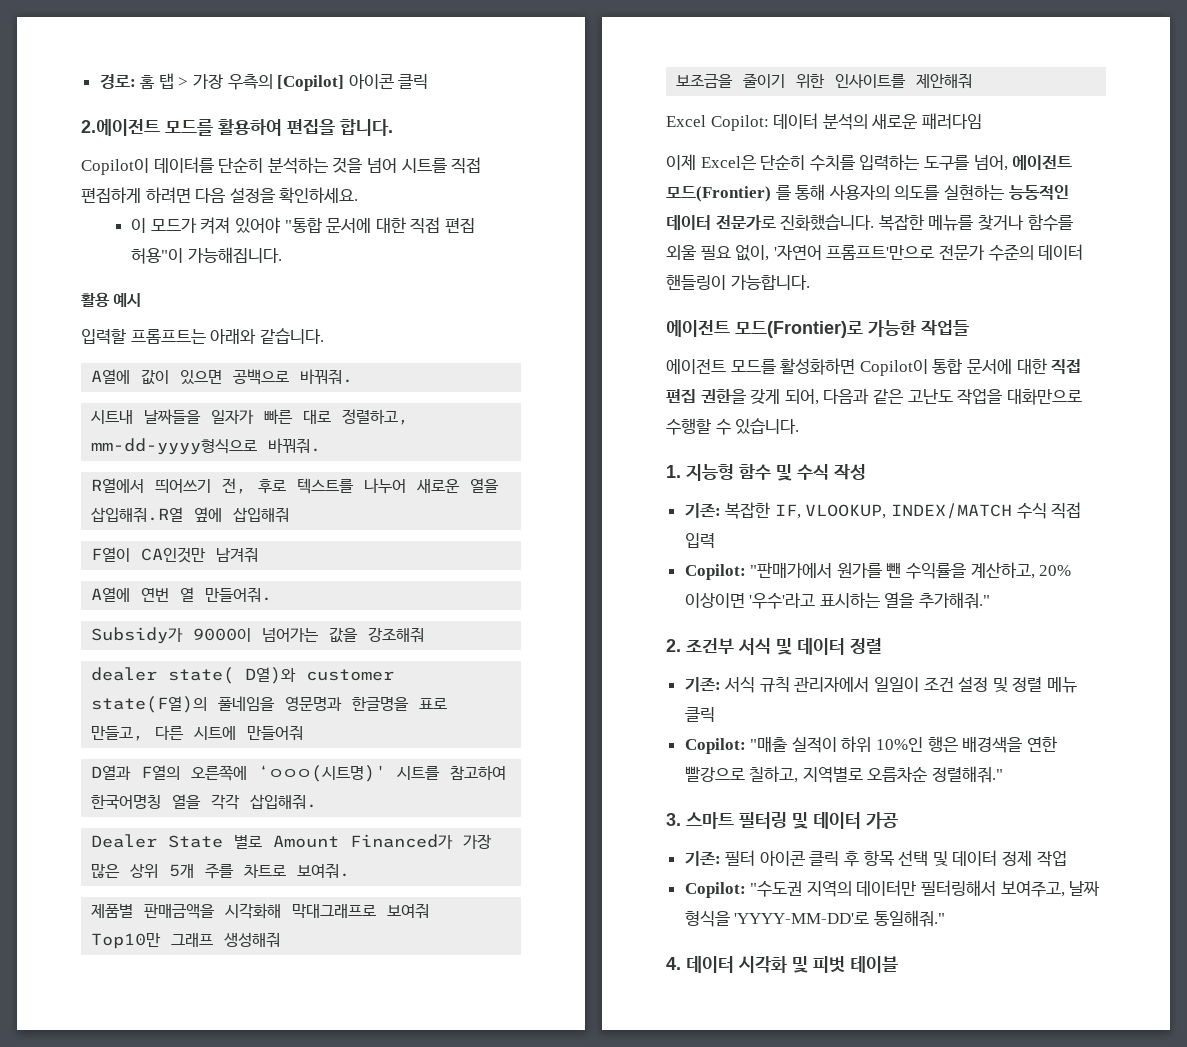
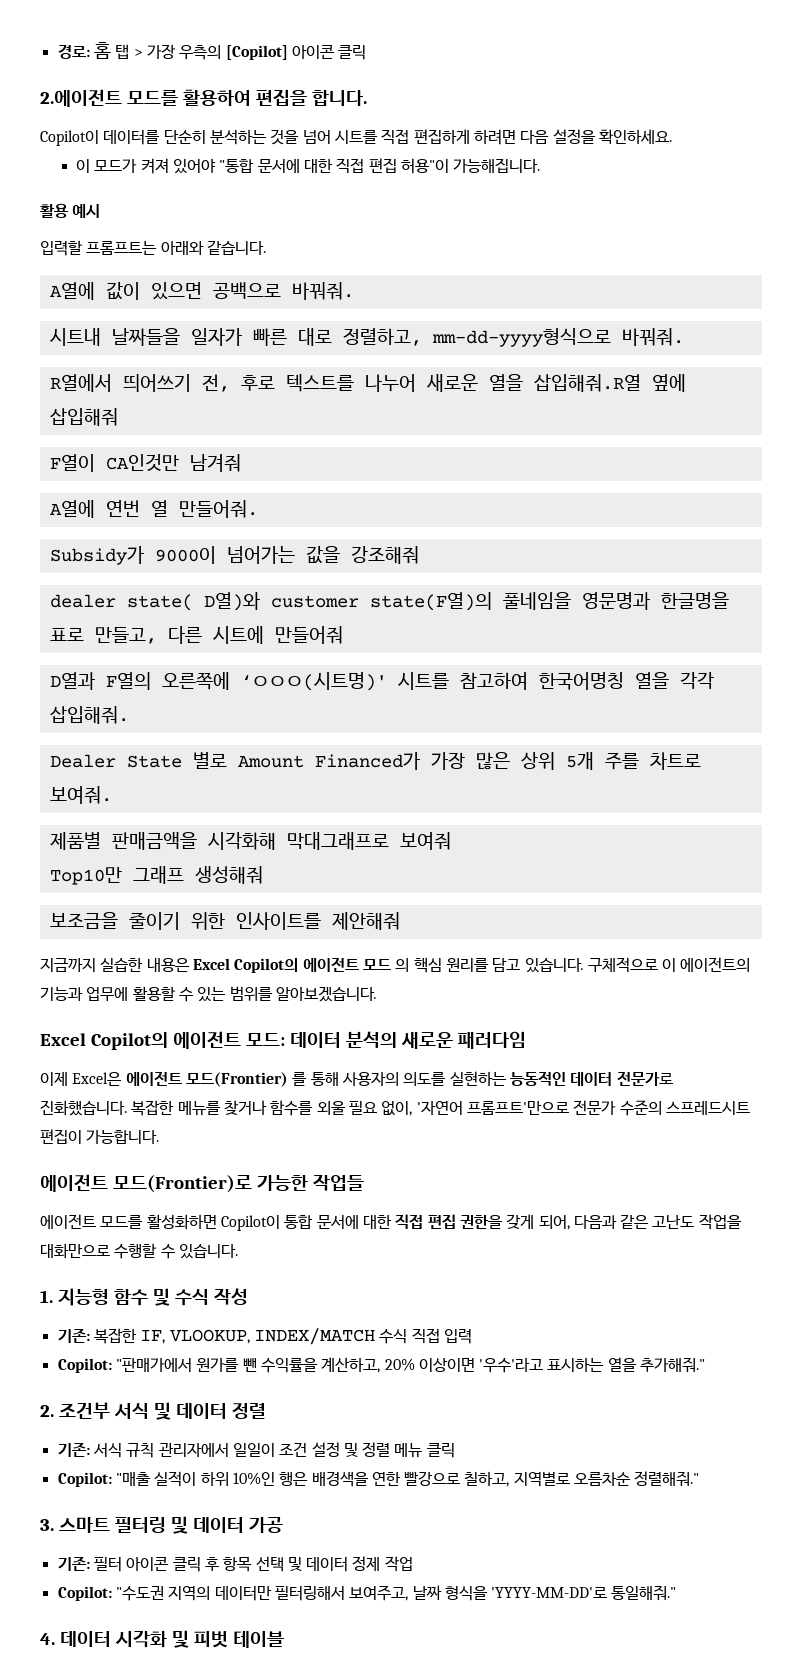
- Excel Copilot: 데이터 분석의 새로운 패러다임
+ 지금까지 실습한 내용은 Excel Copilot의 에이전트 모드 의 핵심 원리를 담고 있습니다. 구체적으로 이 에이전트의 기능과 업무에 활용할 수 있는 범위를 알아보겠습니다.
+ Excel Copilot의 에이전트 모드: 데이터 분석의 새로운 패러다임
- 이제 Excel은 단순히 수치를 입력하는 도구를 넘어, 에이전트 모드(Frontier) 를 통해 사용자의 의도를 실현하는 능동적인 데이터 전문가로 진화했습니다.
+ 이제 Excel은 에이전트 모드(Frontier) 를 통해 사용자의 의도를 실현하는 능동적인 데이터 전문가로 진화했습니다.
- 복잡한 메뉴를 찾거나 함수를 외울 필요 없이, '자연어 프롬프트'만으로 전문가 수준의 데이터 핸들링이 가능합니다.
+ 복잡한 메뉴를 찾거나 함수를 외울 필요 없이, '자연어 프롬프트'만으로 전문가 수준의 스프레드시트 편집이 가능합니다.

